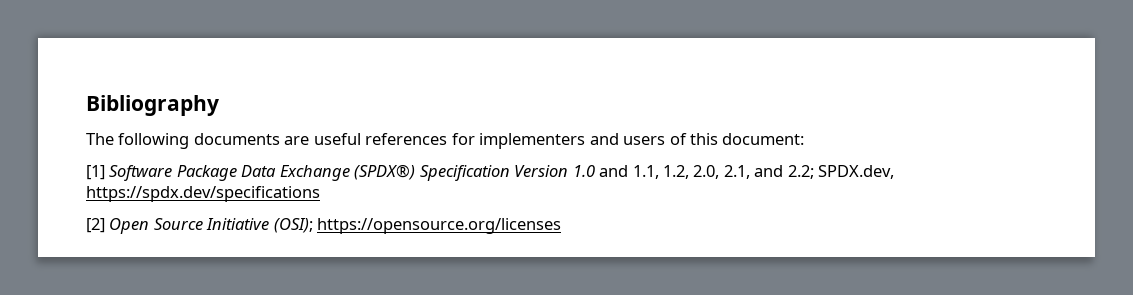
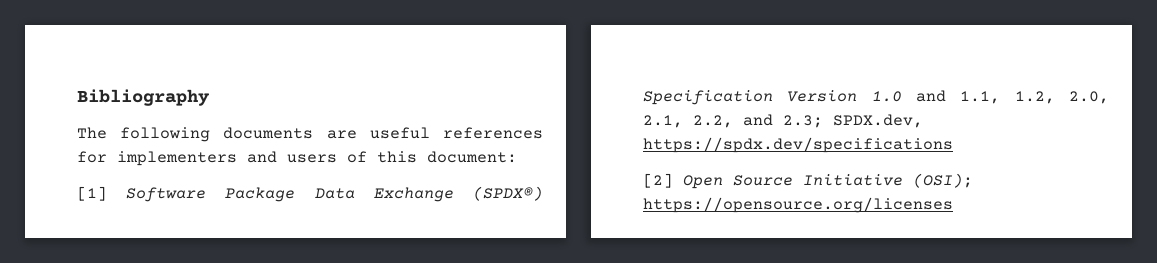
- [1] Software Package Data Exchange (SPDX®) Specification Version 1.0 and 1.1, 1.2, 2.0, 2.1, and 2.2; SPDX.dev, https://spdx.dev/specifications
+ [1] Software Package Data Exchange (SPDX®) Specification Version 1.0 and 1.1, 1.2, 2.0, 2.1, 2.2, and 2.3; SPDX.dev, https://spdx.dev/specifications

